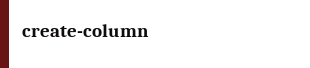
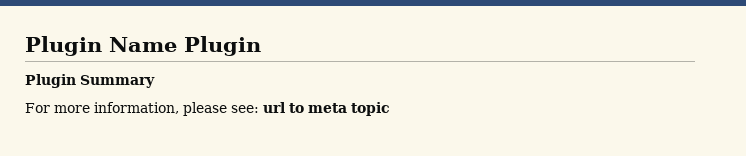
- create-column
+ Plugin Name Plugin
+ Plugin Summary
+ For more information, please see: url to meta topic

